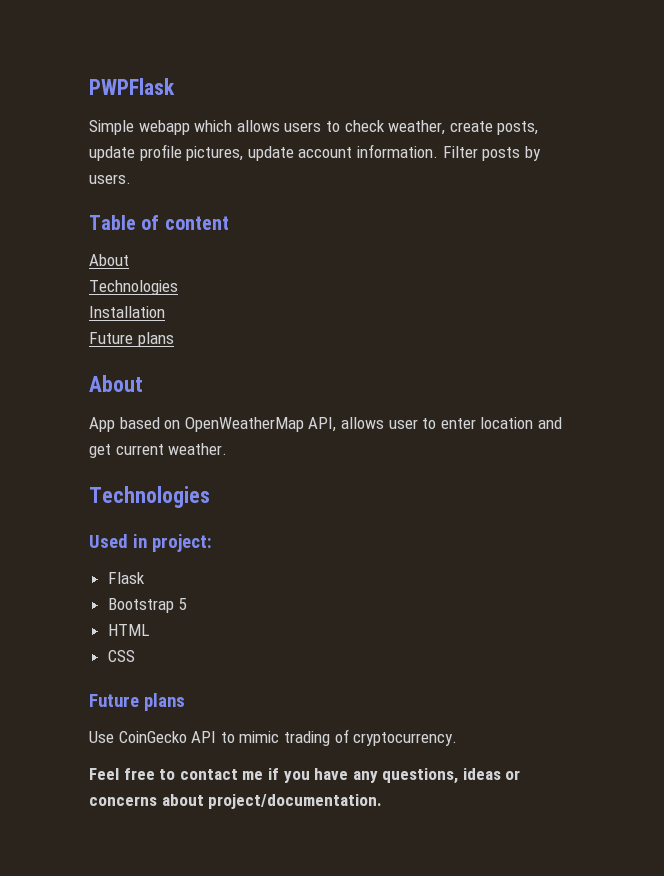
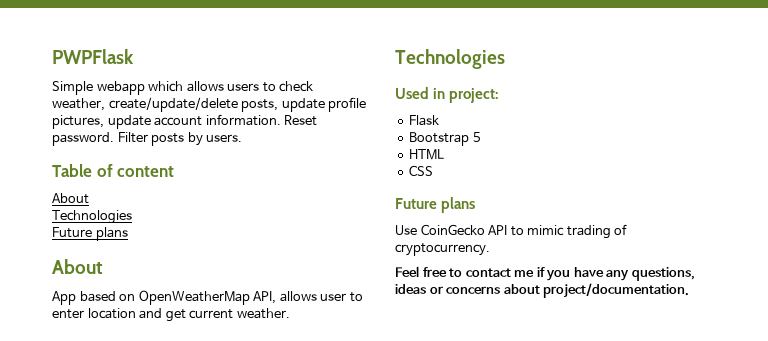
- Simple webapp which allows users to check weather, create posts, update profile pictures, update account information.
+ Simple webapp which allows users to check weather, create/update/delete posts, update profile pictures, update account information.
+ Reset password.
- Installation

